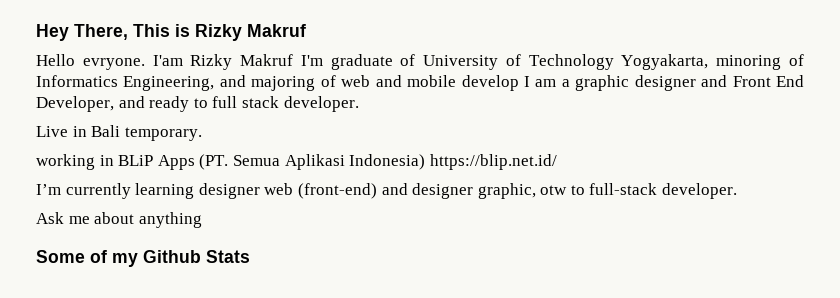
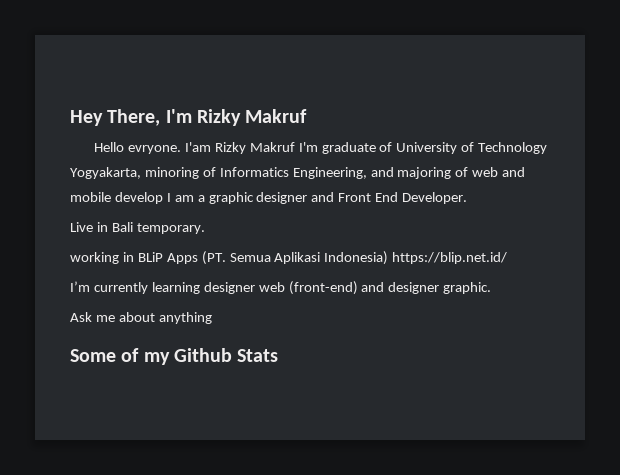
- Hey There, This is Rizky Makruf
+ Hey There, I'm Rizky Makruf
- I'am Rizky Makruf I'm graduate of University of Technology Yogyakarta, minoring of Informatics Engineering, and majoring of web and mobile develop I am a graphic designer and Front End Developer, and ready to full stack developer.
+ I'am Rizky Makruf I'm graduate of University of Technology Yogyakarta, minoring of Informatics Engineering, and majoring of web and mobile develop I am a graphic designer and Front End Developer.
- I’m currently learning designer web (front-end) and designer graphic, otw to full-stack developer.
+ I’m currently learning designer web (front-end) and designer graphic.

